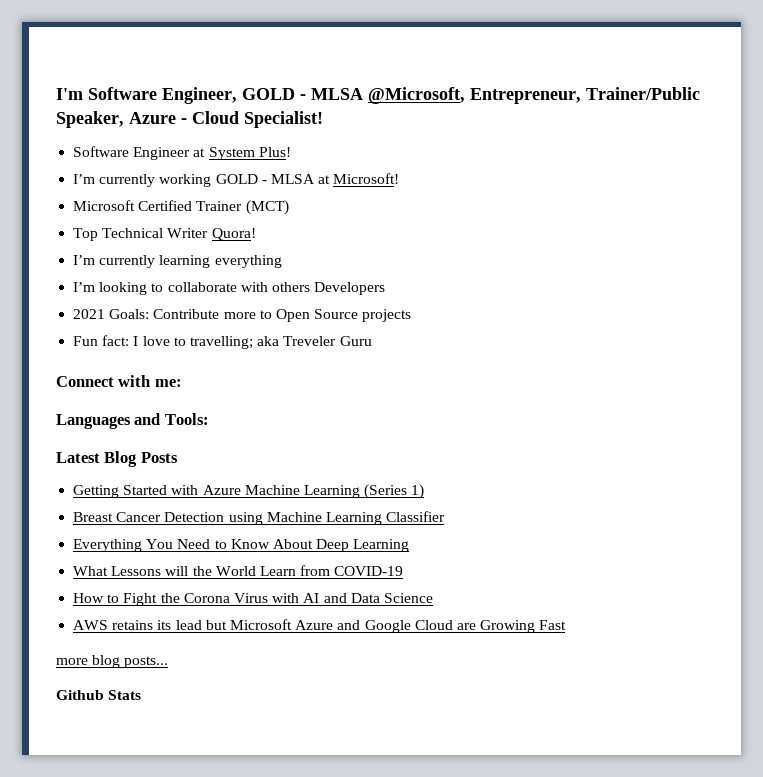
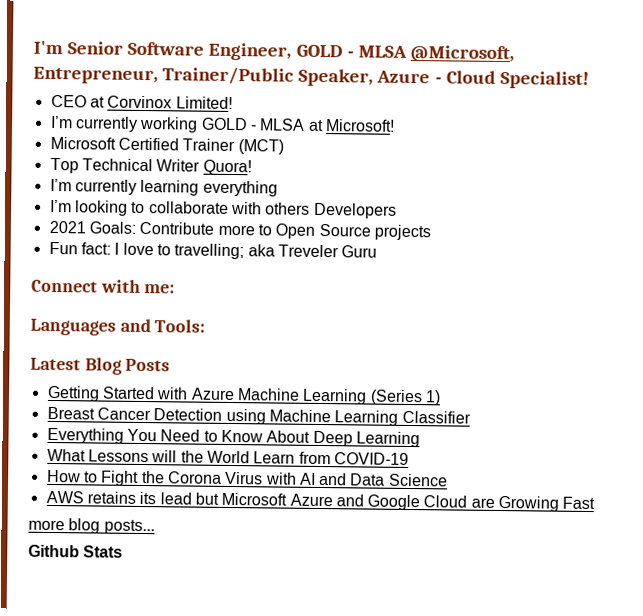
- I'm Software Engineer, GOLD - MLSA @Microsoft, Entrepreneur, Trainer/Public Speaker, Azure - Cloud Specialist!
+ I'm Senior Software Engineer, GOLD - MLSA @Microsoft, Entrepreneur, Trainer/Public Speaker, Azure - Cloud Specialist!
- Software Engineer at System Plus!
+ CEO at Corvinox Limited!

